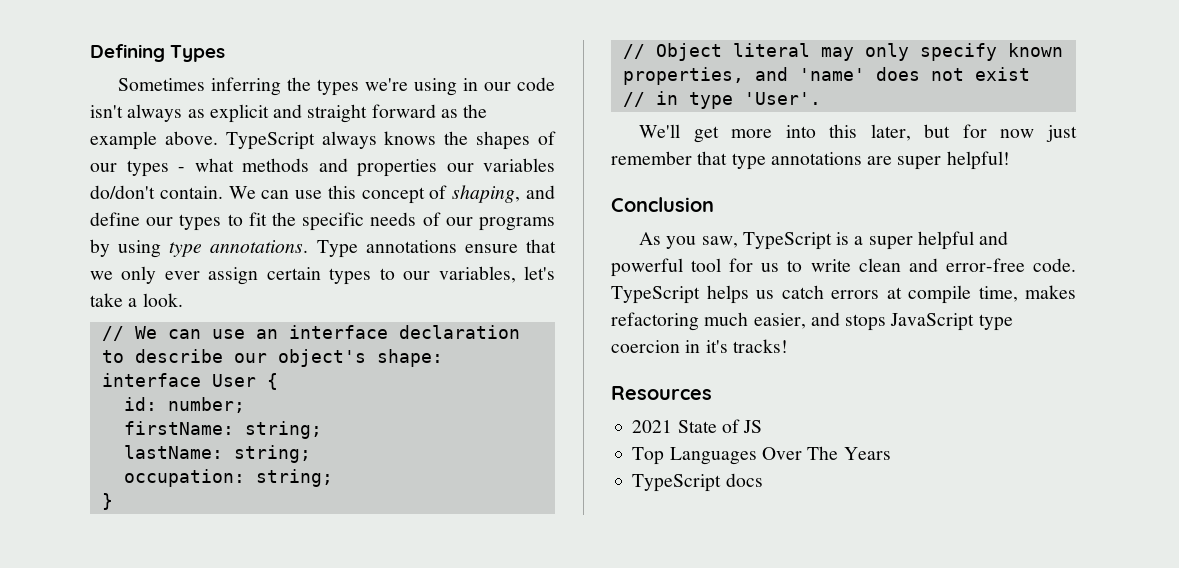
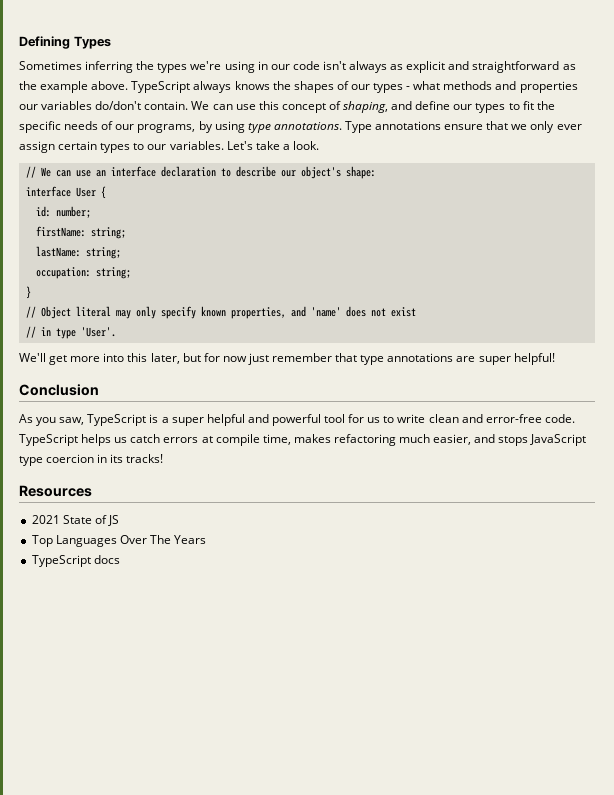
- Sometimes inferring the types we're using in our code isn't always as explicit and straight forward as the example above.
+ Sometimes inferring the types we're using in our code isn't always as explicit and straightforward as the example above.
- We can use this concept of shaping, and define our types to fit the specific needs of our programs by using type annotations.
+ We can use this concept of shaping, and define our types to fit the specific needs of our programs, by using type annotations.
- Type annotations ensure that we only ever assign certain types to our variables, let's take a look.
+ Type annotations ensure that we only ever assign certain types to our variables. Let's take a look.
- TypeScript helps us catch errors at compile time, makes refactoring much easier, and stops JavaScript type coercion in it's tracks!
+ TypeScript helps us catch errors at compile time, makes refactoring much easier, and stops JavaScript type coercion in its tracks!

